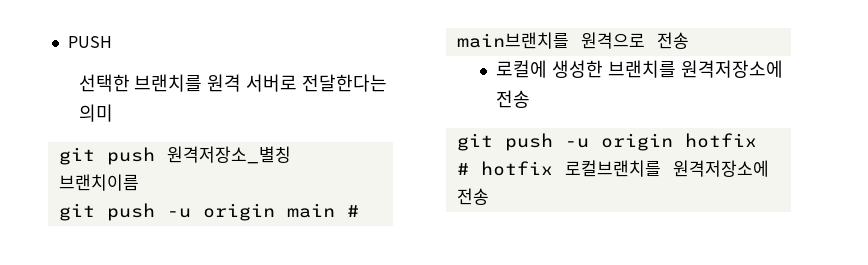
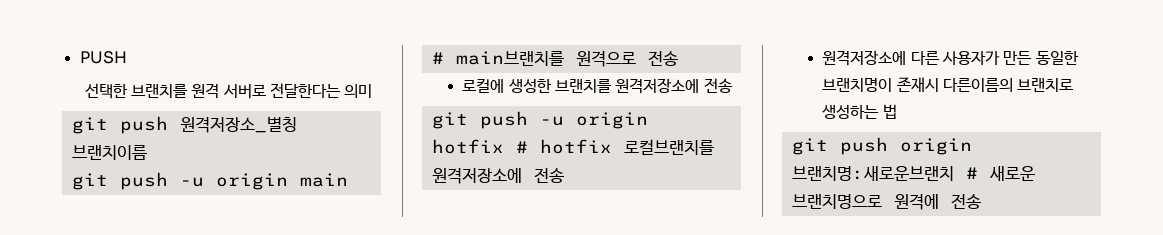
+ 원격저장소에 다른 사용자가 만든 동일한 브랜치명이 존재시 다른이름의 브랜치로 생성하는 법
+ git push origin 브랜치명:새로운브랜치 # 새로운 브랜치명으로 원격에 전송

